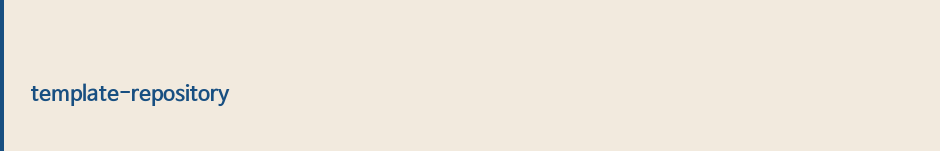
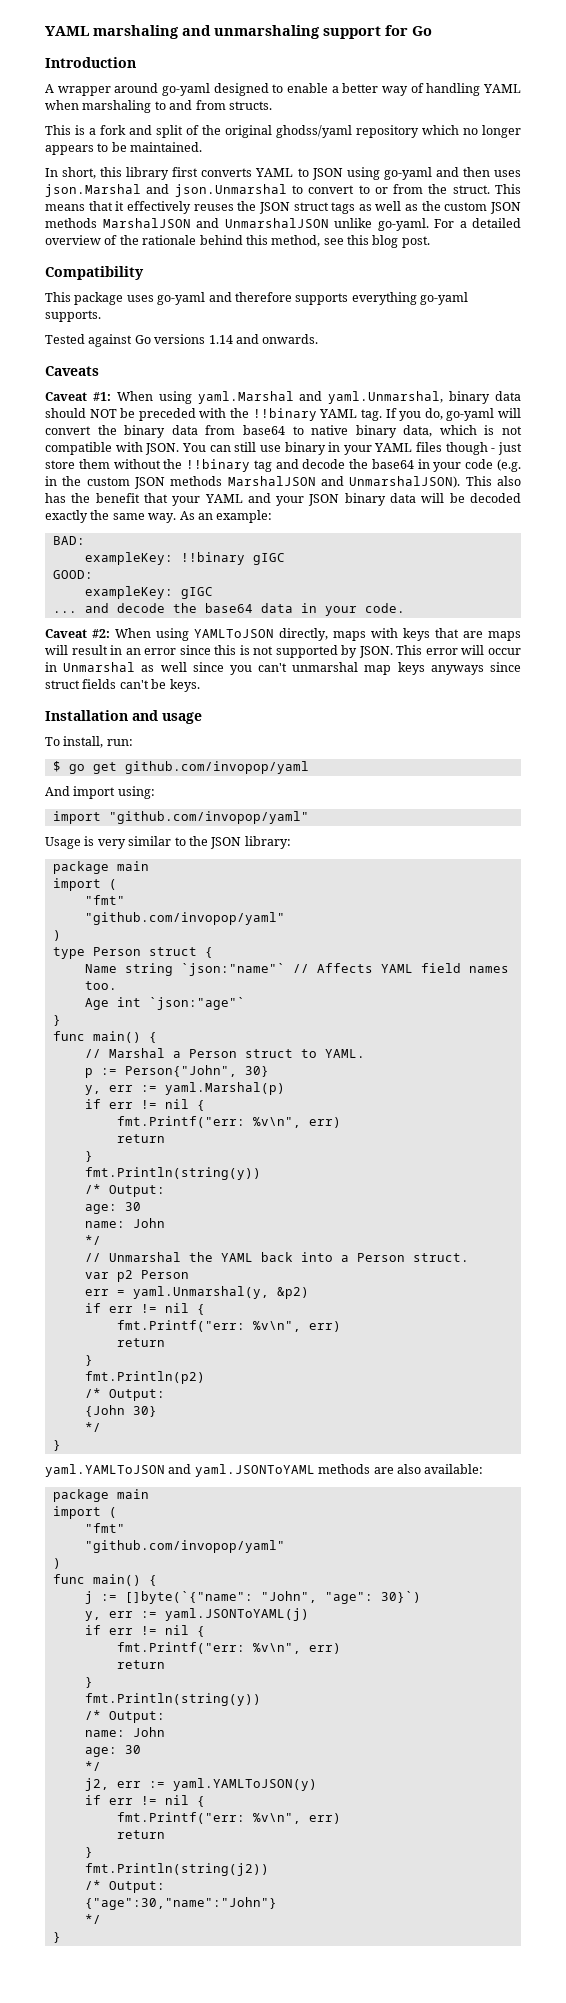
- template-repository
+ YAML marshaling and unmarshaling support for Go
+ Introduction
+ A wrapper around go-yaml designed to enable a better way of handling YAML when marshaling to and from structs.
+ This is a fork and split of the original ghodss/yaml repository which no longer appears to be maintained.
+ In short, this library first converts YAML to JSON using go-yaml and then uses json.Marshal and json.Unmarshal to convert to or from the struct. This means that it effectively reuses the JSON struct tags as well as the custom JSON methods MarshalJSON and UnmarshalJSON unlike go-yaml. For a detailed overview of the rationale behind this method, see this blog post.
+ Compatibility
+ This package uses go-yaml and therefore supports everything go-yaml supports.
+ Tested against Go versions 1.14 and onwards.
+ Caveats
+ Caveat #1: When using yaml.Marshal and yaml.Unmarshal, binary data should NOT be preceded with the !!binary YAML tag. If you do, go-yaml will convert the binary data from base64 to native binary data, which is not compatible with JSON. You can still use binary in your YAML files though - just store them without the !!binary tag and decode the base64 in your code (e.g. in the custom JSON methods MarshalJSON and UnmarshalJSON). This also has the benefit that your YAML and your JSON binary data will be decoded exactly the same way. As an example:
+ BAD:
+ exampleKey: !!binary gIGC
+ GOOD:
+ exampleKey: gIGC
+ ... and decode the base64 data in your code.
+ Caveat #2: When using YAMLToJSON directly, maps with keys that are maps will result in an error since this is not supported by JSON. This error will occur in Unmarshal as well since you can't unmarshal map keys anyways since struct fields can't be keys.
+ Installation and usage
+ To install, run:
+ $ go get github.com/invopop/yaml
+ And import using:
+ import "github.com/invopop/yaml"
+ Usage is very similar to the JSON library:
+ package main
+ import (
+ "fmt"
+ "github.com/invopop/yaml"
+ )
+ type Person struct {
+ Name string `json:"name"` // Affects YAML field names too.
+ Age int `json:"age"`
+ }
+ func main() {
+ // Marshal a Person struct to YAML.
+ p := Person{"John", 30}
+ y, err := yaml.Marshal(p)
+ if err != nil {
+ fmt.Printf("err: %v\n", err)
+ return
+ }
+ fmt.Println(string(y))
+ /* Output:
+ age: 30
+ name: John
+ */
+ // Unmarshal the YAML back into a Person struct.
+ var p2 Person
+ err = yaml.Unmarshal(y, &p2)
+ if err != nil {
+ fmt.Printf("err: %v\n", err)
+ return
+ }
+ fmt.Println(p2)
+ /* Output:
+ {John 30}
+ */
+ }
+ yaml.YAMLToJSON and yaml.JSONToYAML methods are also available:
+ package main
+ import (
+ "fmt"
+ "github.com/invopop/yaml"
+ )
+ func main() {
+ j := []byte(`{"name": "John", "age": 30}`)
+ y, err := yaml.JSONToYAML(j)
+ if err != nil {
+ fmt.Printf("err: %v\n", err)
+ return
+ }
+ fmt.Println(string(y))
+ /* Output:
+ name: John
+ age: 30
+ */
+ j2, err := yaml.YAMLToJSON(y)
+ if err != nil {
+ fmt.Printf("err: %v\n", err)
+ return
+ }
+ fmt.Println(string(j2))
+ /* Output:
+ {"age":30,"name":"John"}
+ */
+ }

